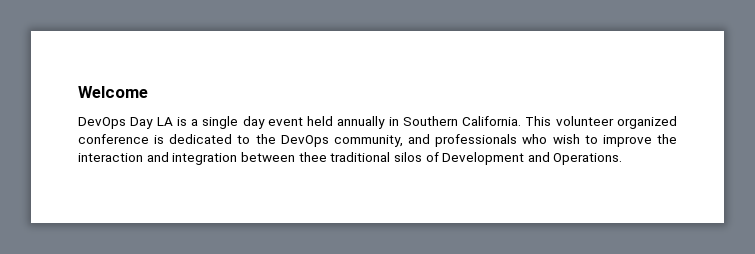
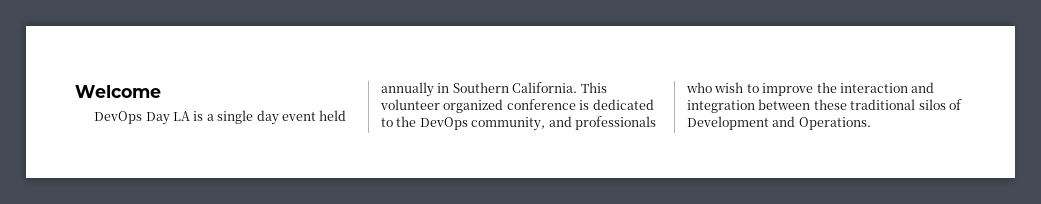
- This volunteer organized conference is dedicated to the DevOps community, and professionals who wish to improve the interaction and integration between thee traditional silos of Development and Operations.
+ This volunteer organized conference is dedicated to the DevOps community, and professionals who wish to improve the interaction and integration between these traditional silos of Development and Operations.

